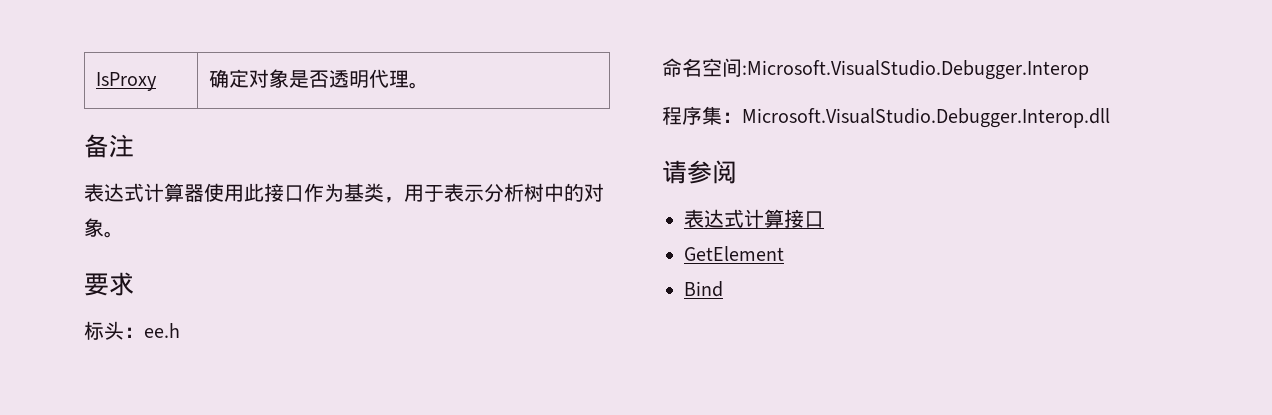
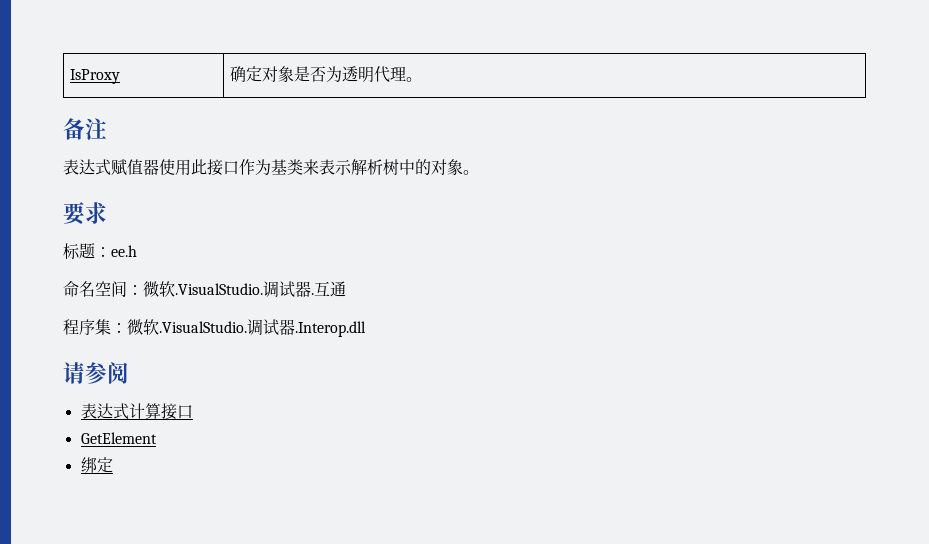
- IsProxy | 确定对象是否透明代理。
+ IsProxy | 确定对象是否为透明代理。
- 表达式计算器使用此接口作为基类，用于表示分析树中的对象。
+ 表达式赋值器使用此接口作为基类来表示解析树中的对象。
- 标头：ee.h
+ 标题：ee.h
- 命名空间:Microsoft.VisualStudio.Debugger.Interop
- 程序集：Microsoft.VisualStudio.Debugger.Interop.dll
+ 命名空间：微软.VisualStudio.调试器.互通
+ 程序集：微软.VisualStudio.调试器.Interop.dll
- Bind
+ 绑定

